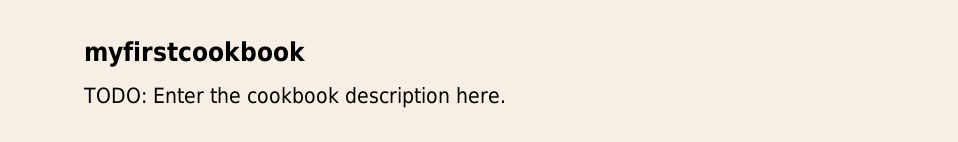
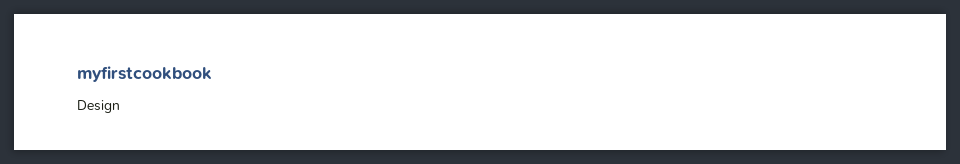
- TODO: Enter the cookbook description here.
+ Design

